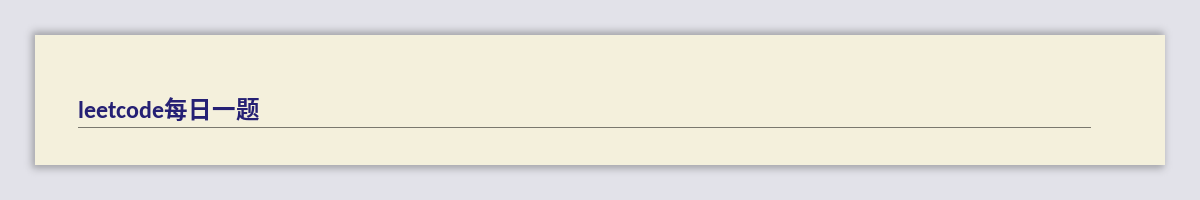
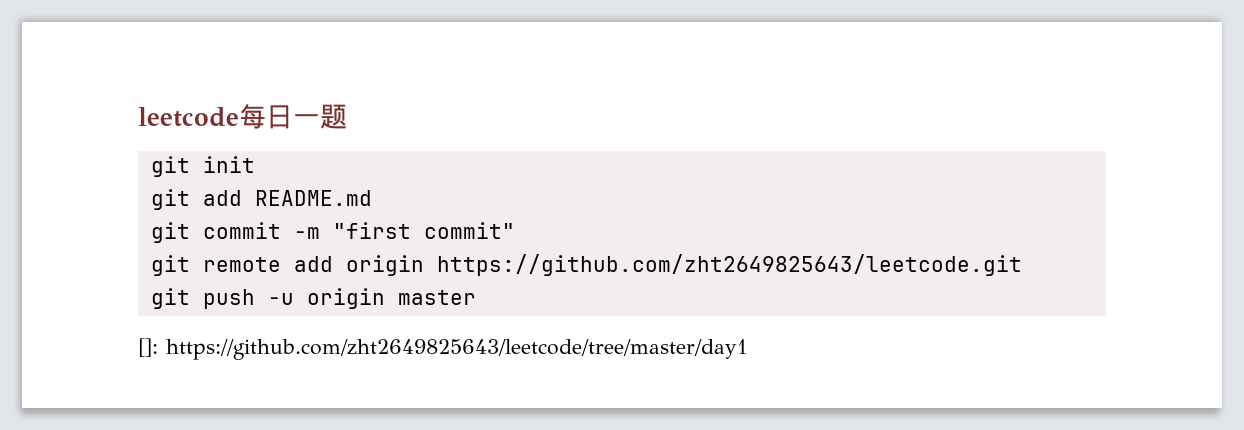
+ git init
+ git add README.md
+ git commit -m "first commit"
+ git remote add origin https://github.com/zht2649825643/leetcode.git
+ git push -u origin master
+ []: https://github.com/zht2649825643/leetcode/tree/master/day1

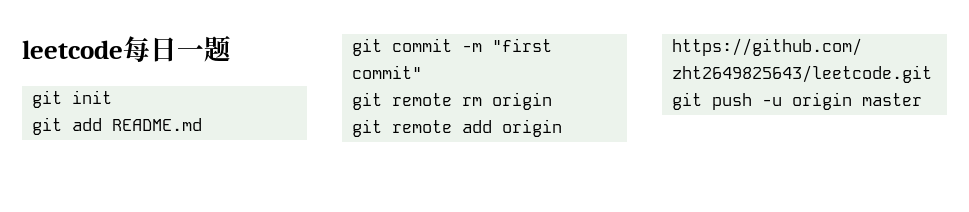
+ git remote rm origin
- []: https://github.com/zht2649825643/leetcode/tree/master/day1

